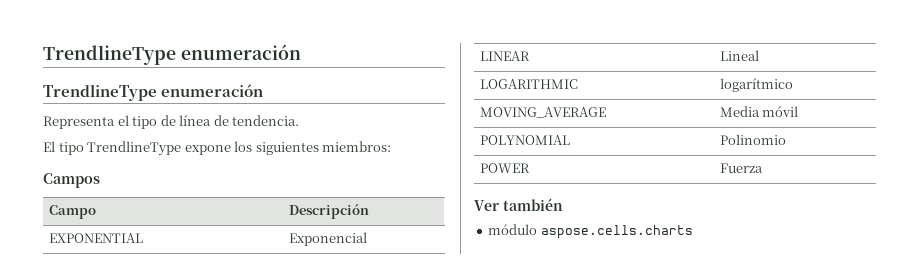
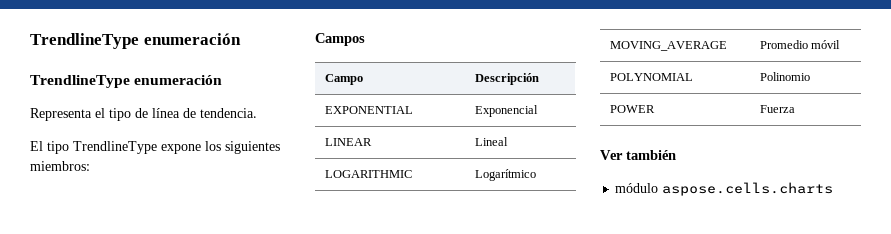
- LOGARITHMIC | logarítmico
+ LOGARITHMIC | Logarítmico
- MOVING_AVERAGE | Media móvil
+ MOVING_AVERAGE | Promedio móvil

